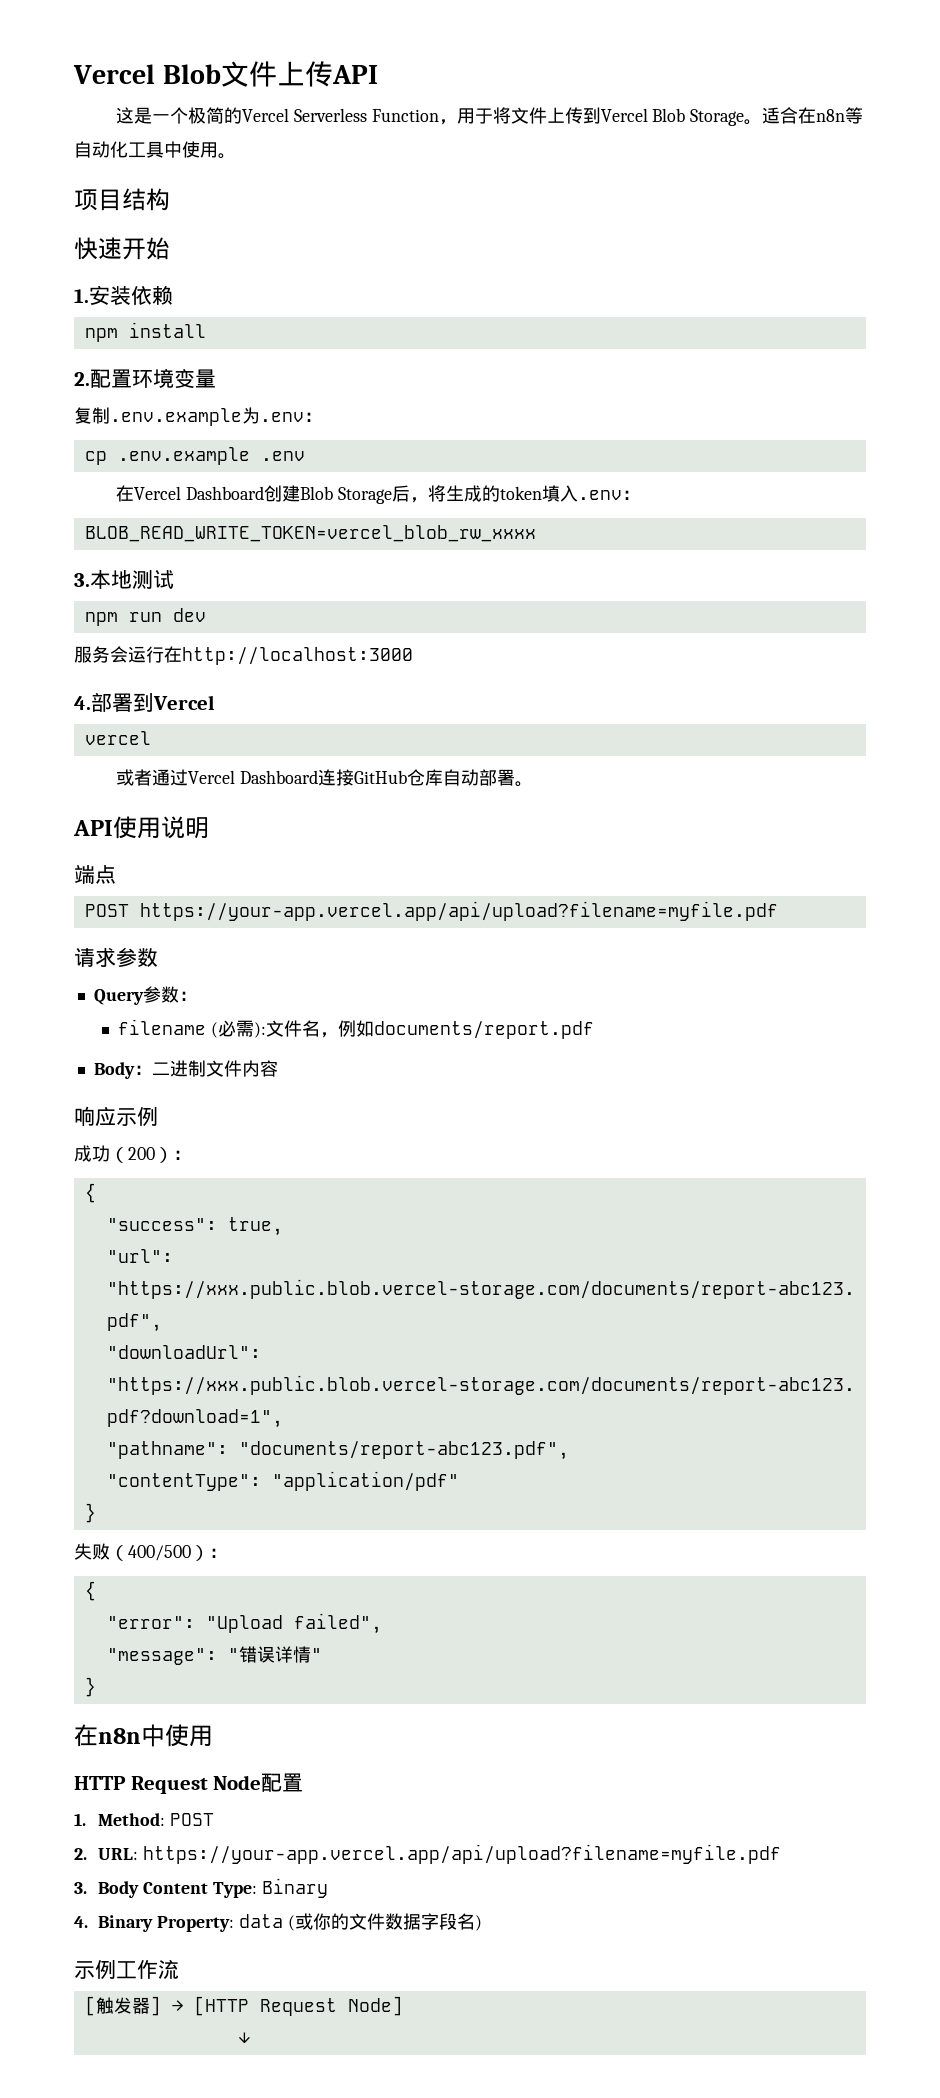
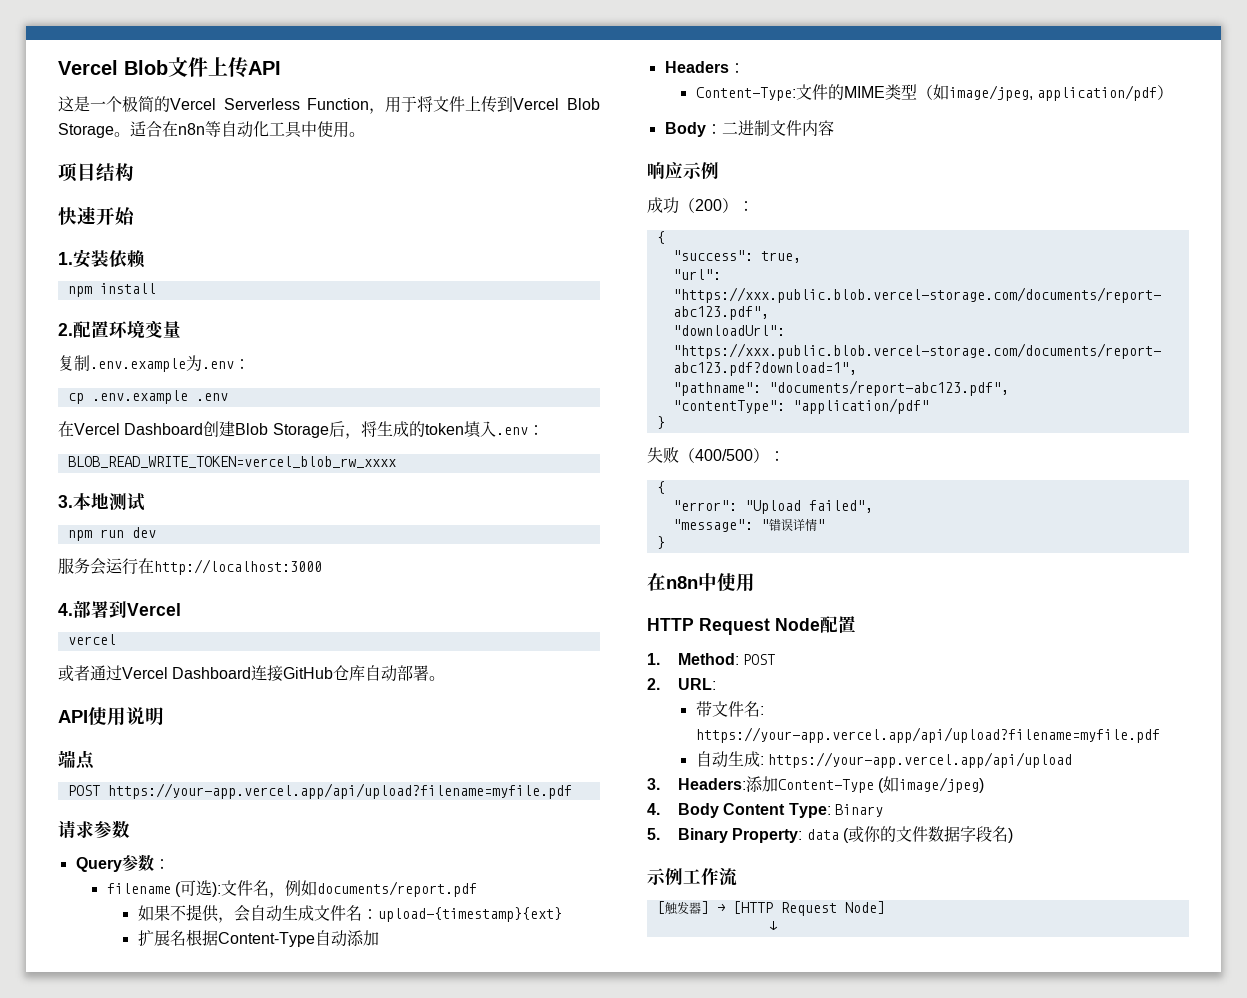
- filename (必需):文件名，例如documents/report.pdf
+ filename (可选):文件名，例如documents/report.pdf
+ 如果不提供，会自动生成文件名：upload-{timestamp}{ext}
+ 扩展名根据Content-Type自动添加
+ Headers：
+ Content-Type:文件的MIME类型（如image/jpeg, application/pdf）
- 2. URL: https://your-app.vercel.app/api/upload?filename=myfile.pdf
- 3. Body Content Type: Binary
+ 2. URL:
+ 带文件名: https://your-app.vercel.app/api/upload?filename=myfile.pdf
+ 自动生成: https://your-app.vercel.app/api/upload
+ 3. Headers:添加Content-Type (如image/jpeg)
+ 4. Body Content Type: Binary
- 4. Binary Property: data (或你的文件数据字段名)
+ 5. Binary Property: data (或你的文件数据字段名)

